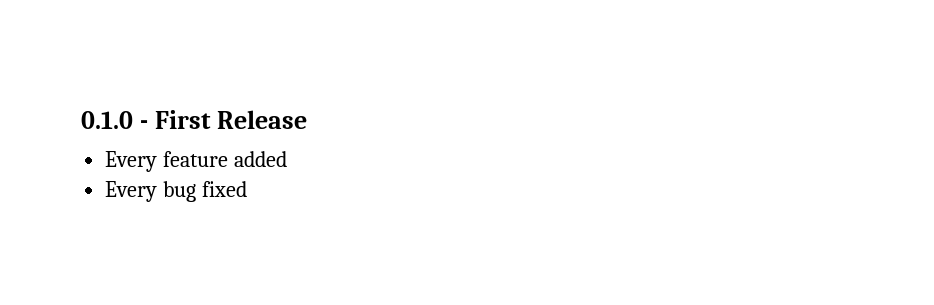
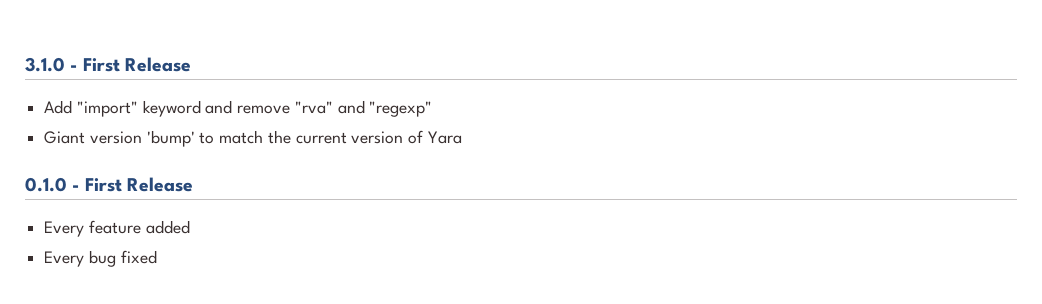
+ 3.1.0 - First Release
+ Add "import" keyword and remove "rva" and "regexp"
+ Giant version 'bump' to match the current version of Yara

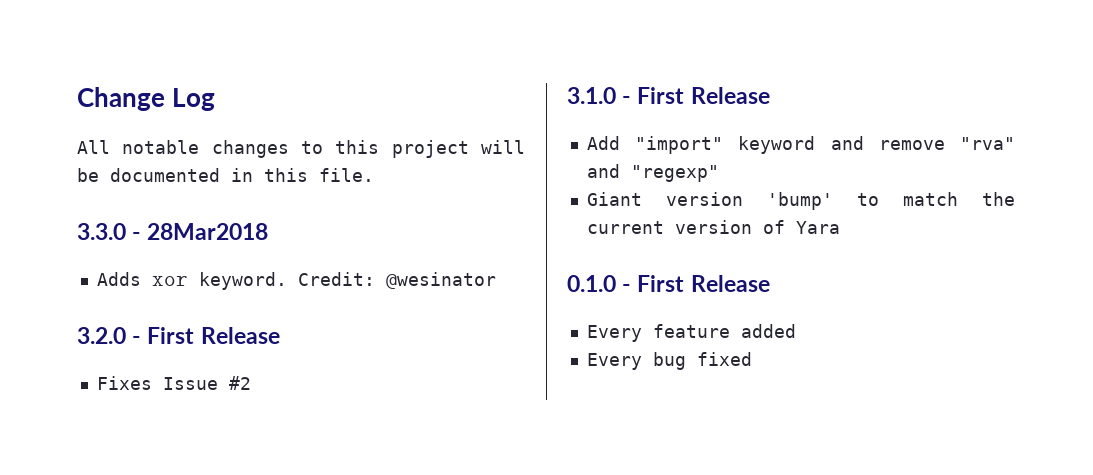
+ Change Log
+ All notable changes to this project will be documented in this file.
+ 3.3.0 - 28Mar2018
+ Adds xor keyword. Credit: @wesinator
+ 3.2.0 - First Release
+ Fixes Issue #2

